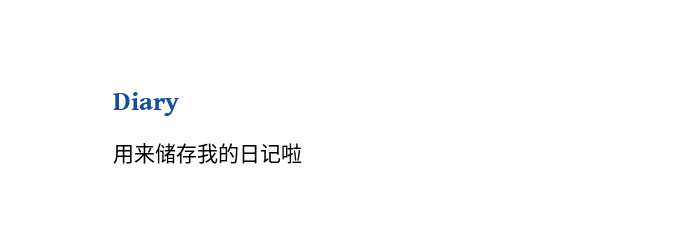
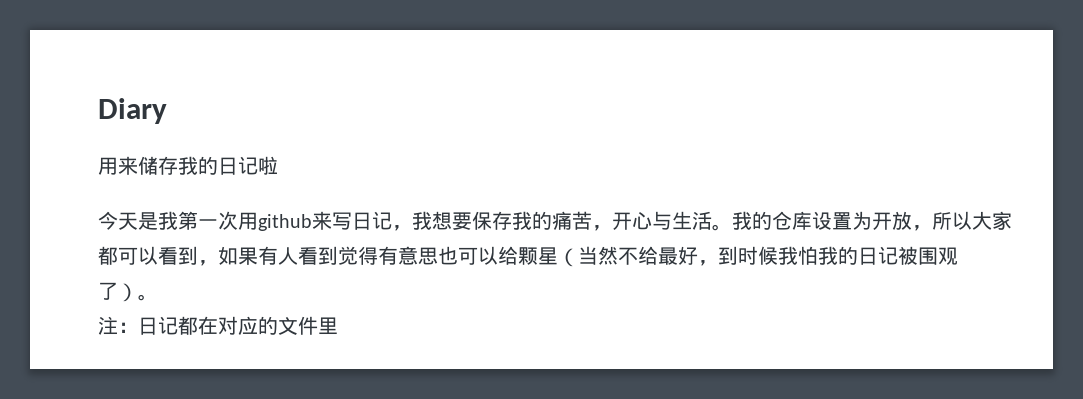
+ 今天是我第一次用github来写日记，我想要保存我的痛苦，开心与生活。我的仓库设置为开放，所以大家都可以看到，如果有人看到觉得有意思也可以给颗星（当然不给最好，到时候我怕我的日记被围观了）。
+ 注：日记都在对应的文件里

